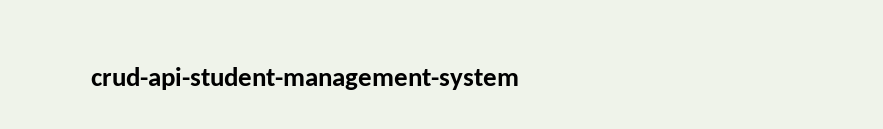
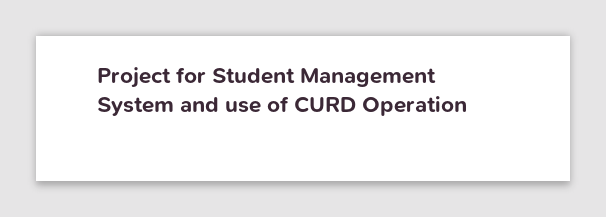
- crud-api-student-management-system
+ Project for Student Management System and use of CURD Operation

